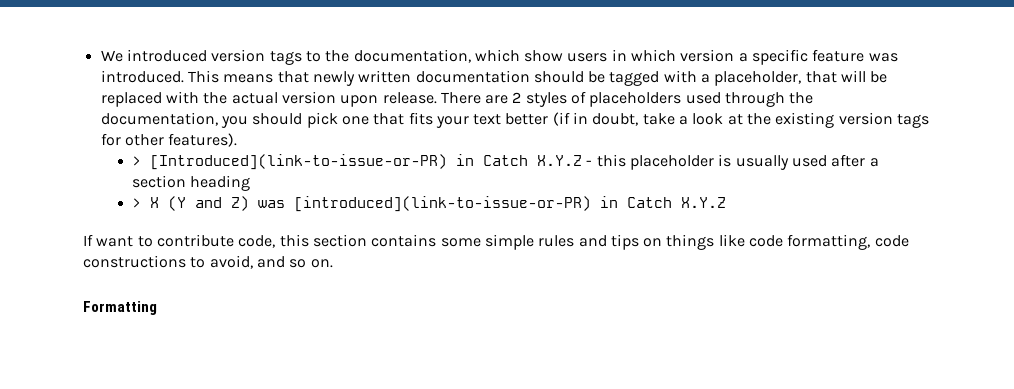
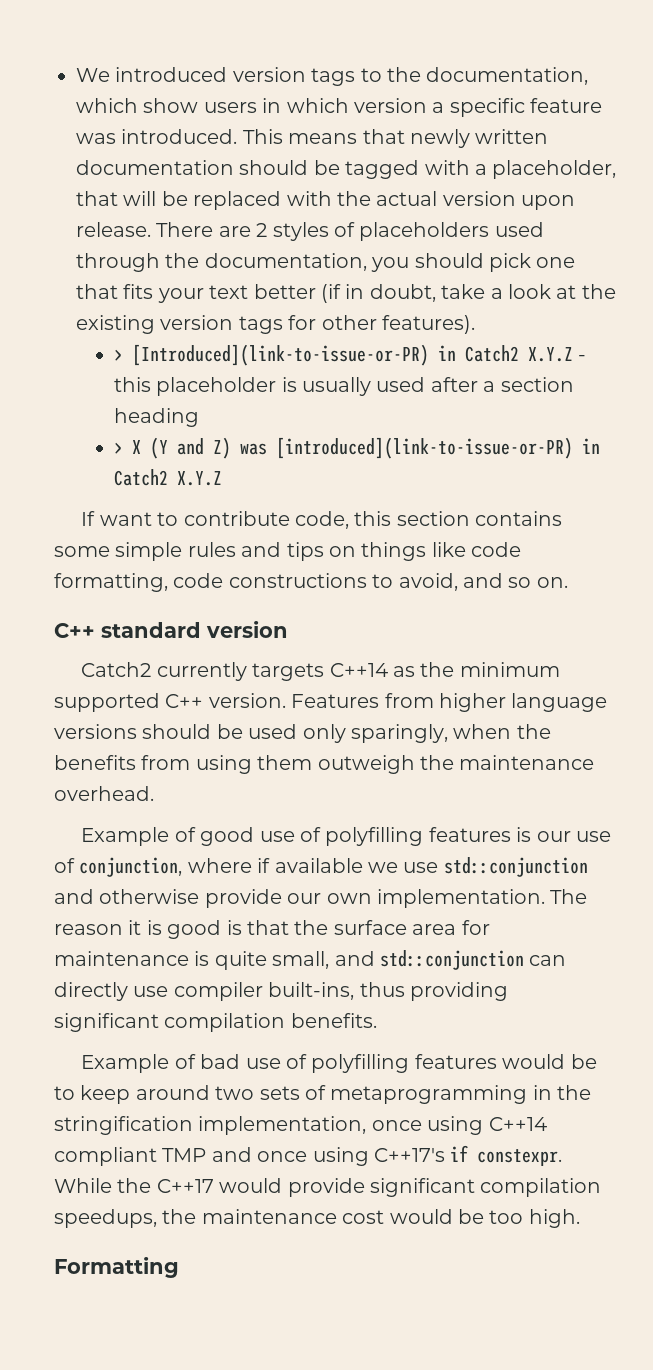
- > [Introduced](link-to-issue-or-PR) in Catch X.Y.Z - this placeholder is usually used after a section heading
+ > [Introduced](link-to-issue-or-PR) in Catch2 X.Y.Z - this placeholder is usually used after a section heading
- > X (Y and Z) was [introduced](link-to-issue-or-PR) in Catch X.Y.Z
+ > X (Y and Z) was [introduced](link-to-issue-or-PR) in Catch2 X.Y.Z
+ C++ standard version
+ Catch2 currently targets C++14 as the minimum supported C++ version. Features from higher language versions should be used only sparingly, when the benefits from using them outweigh the maintenance overhead.
+ Example of good use of polyfilling features is our use of conjunction, where if available we use std::conjunction and otherwise provide our own implementation. The reason it is good is that the surface area for maintenance is quite small, and std::conjunction can directly use compiler built-ins, thus providing significant compilation benefits.
+ Example of bad use of polyfilling features would be to keep around two sets of metaprogramming in the stringification implementation, once using C++14 compliant TMP and once using C++17's if constexpr. While the C++17 would provide significant compilation speedups, the maintenance cost would be too high.

